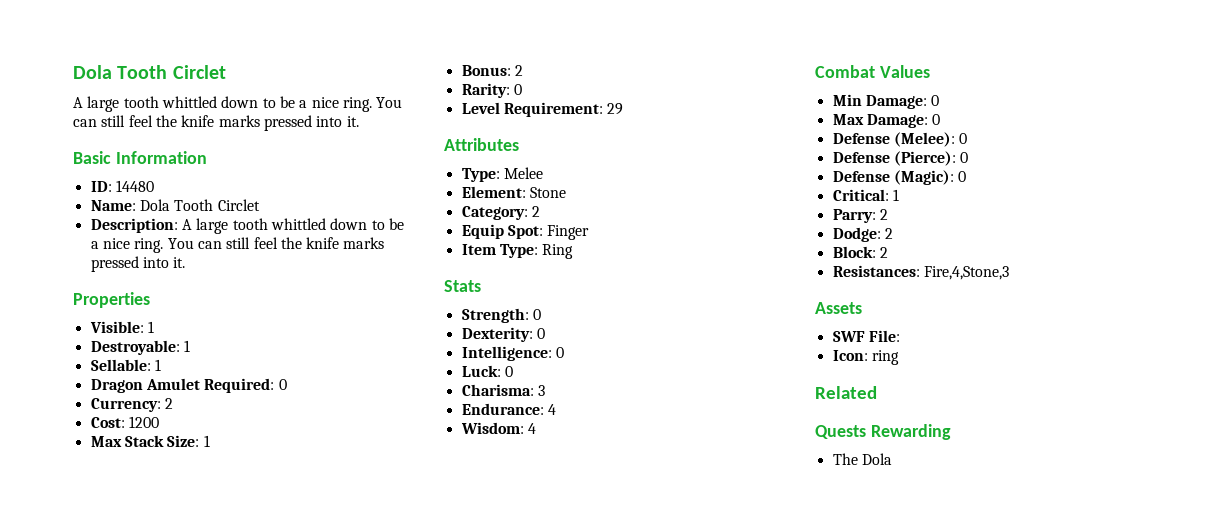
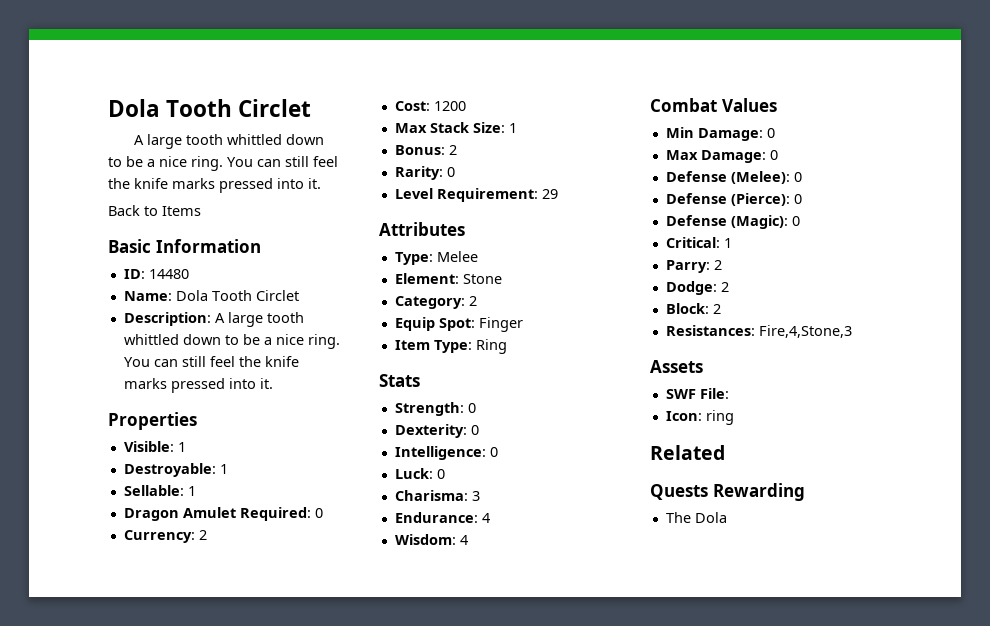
+ Back to Items

